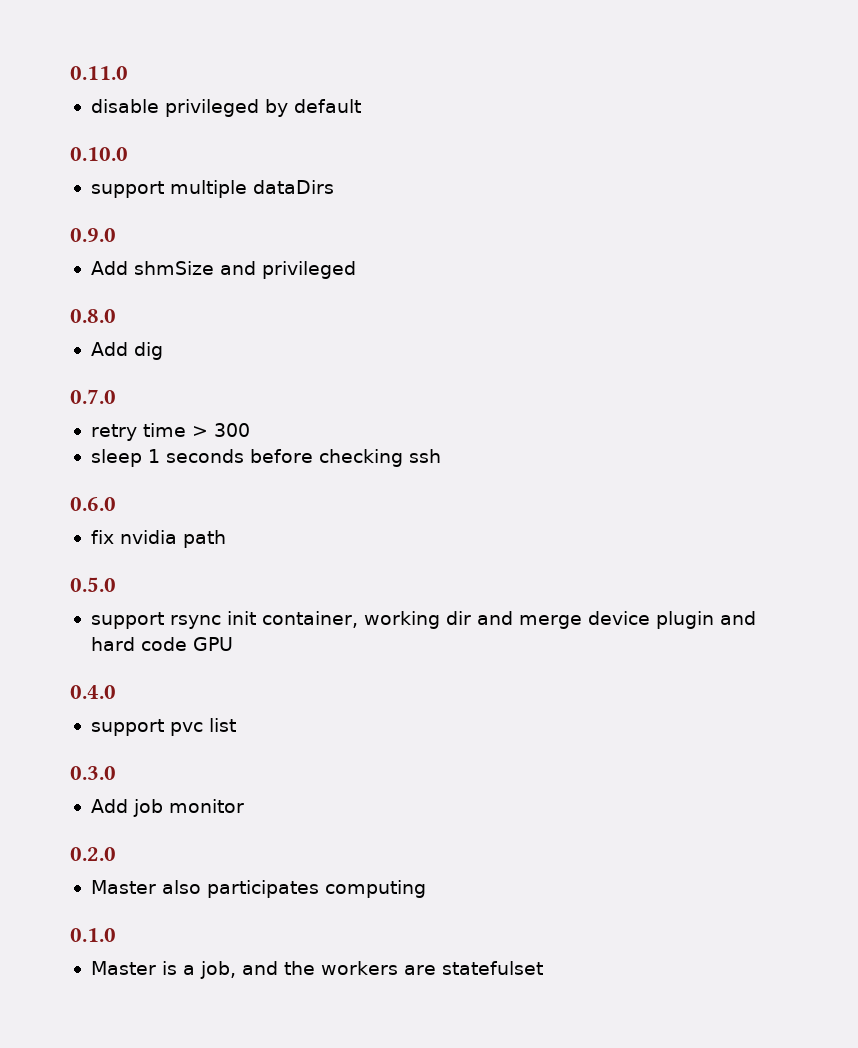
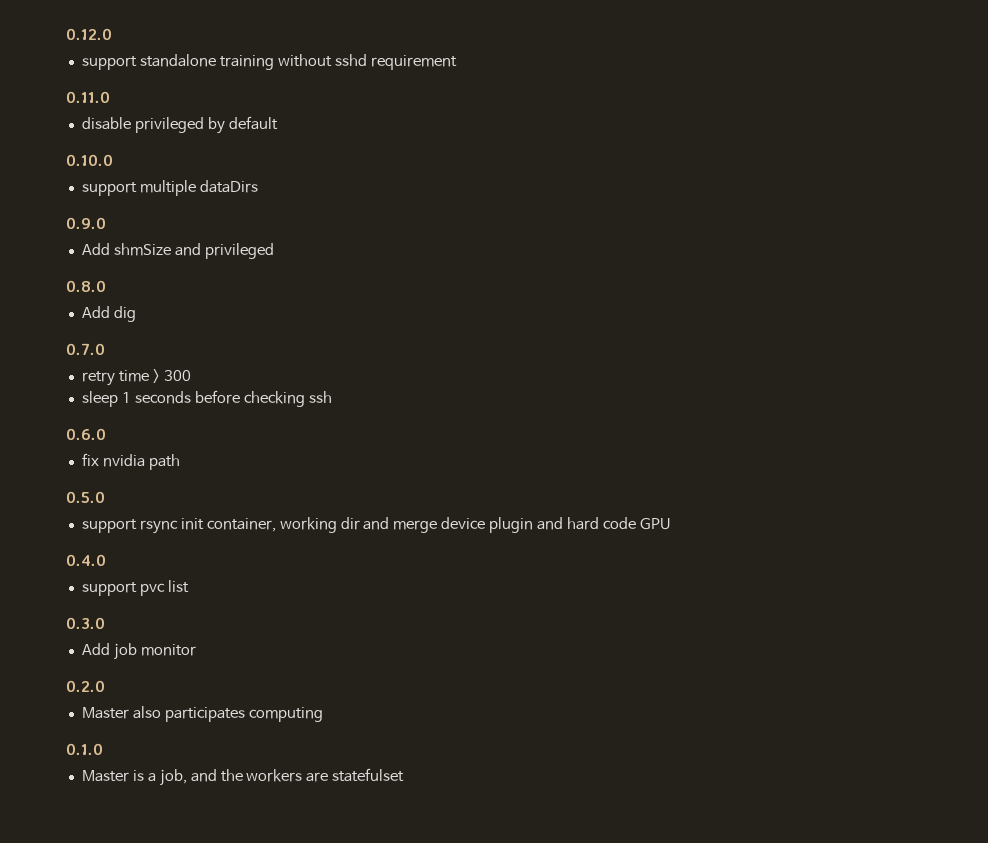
+ 0.12.0
+ support standalone training without sshd requirement

